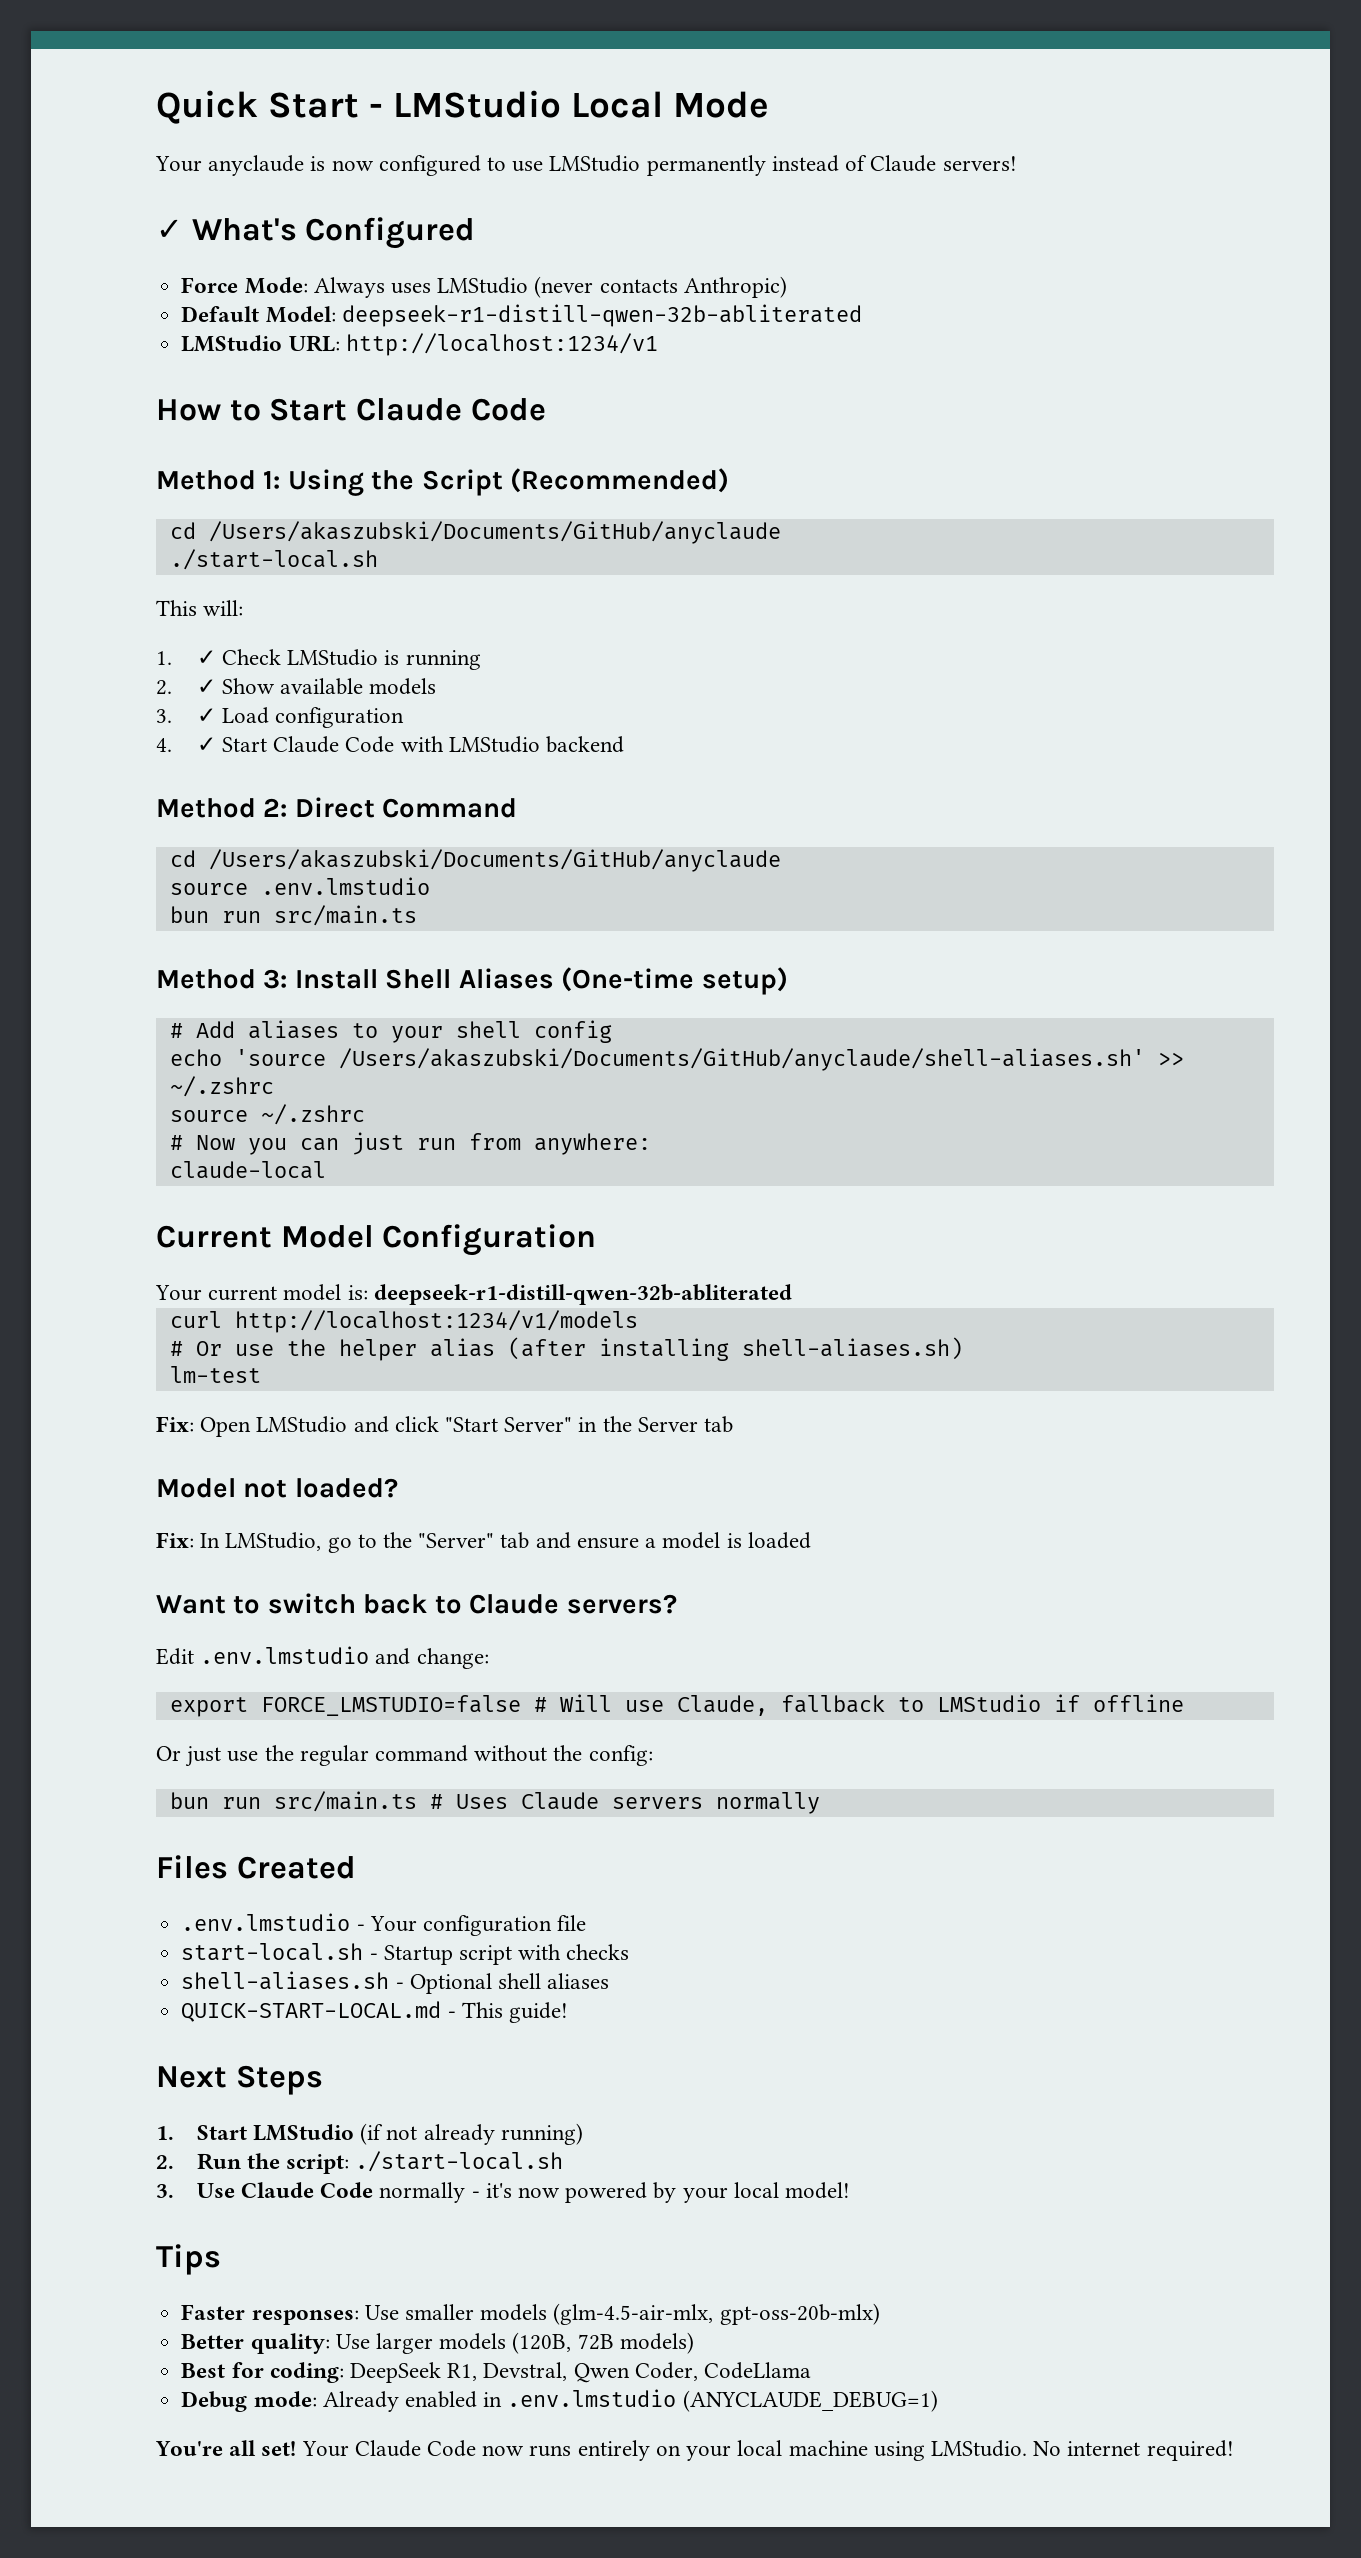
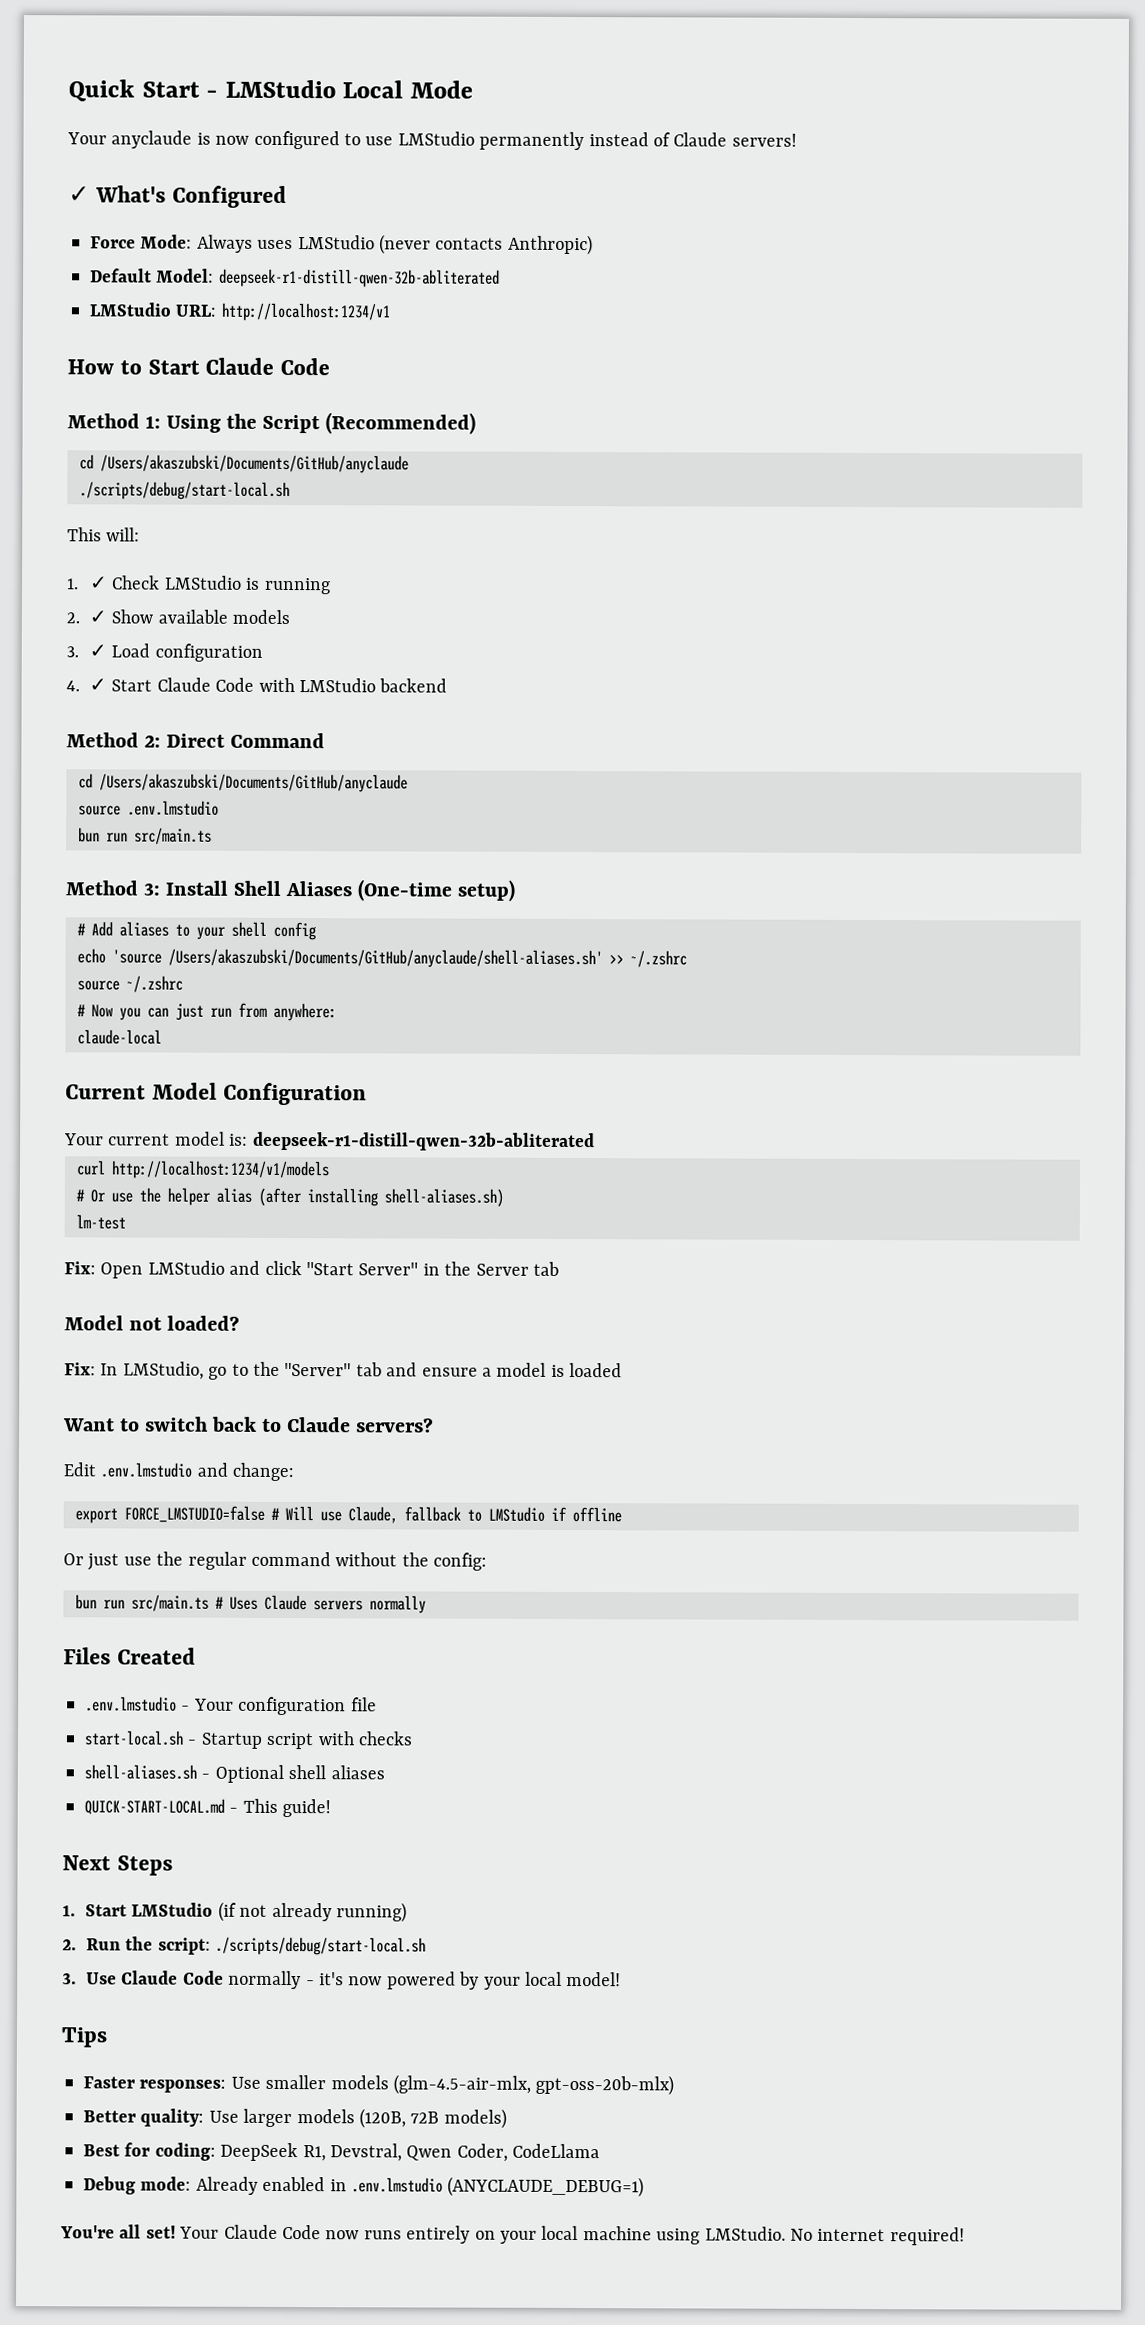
  Method 1: Using the Script (Recommended)
  cd /Users/akaszubski/Documents/GitHub/anyclaude
- ./start-local.sh
+ ./scripts/debug/start-local.sh
- 2. Run the script: ./start-local.sh
+ 2. Run the script: ./scripts/debug/start-local.sh

